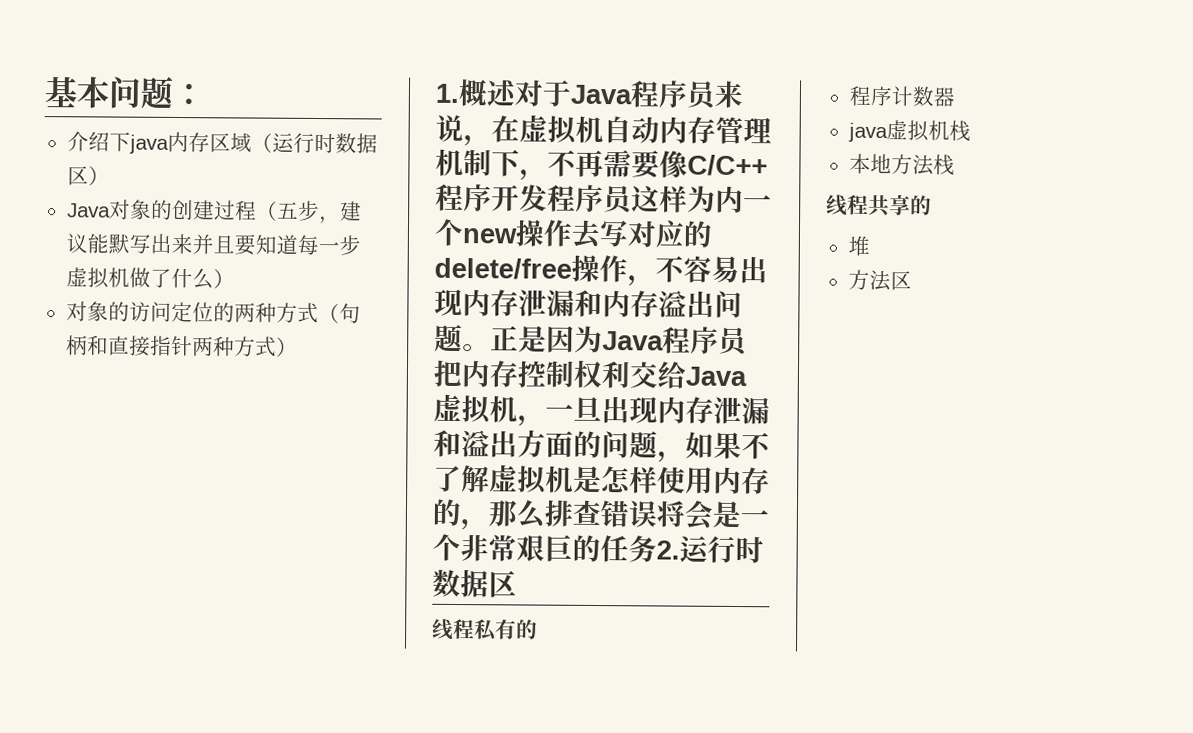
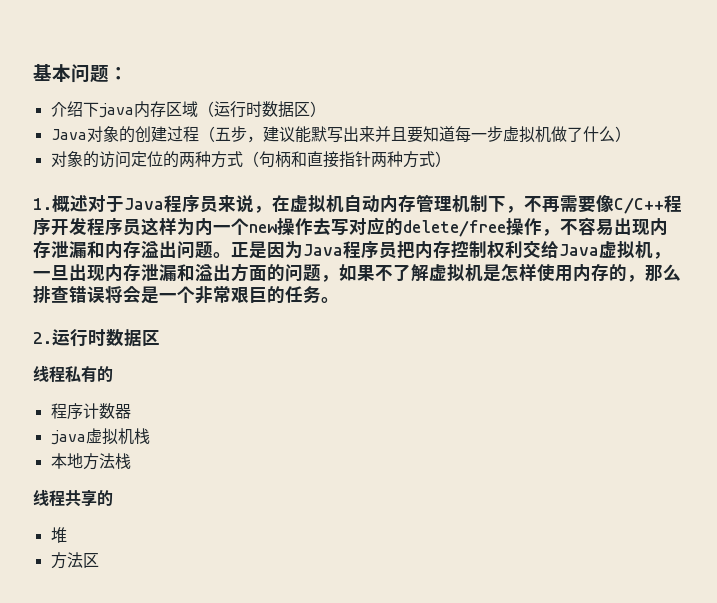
- 正是因为Java程序员把内存控制权利交给Java虚拟机，一旦出现内存泄漏和溢出方面的问题，如果不了解虚拟机是怎样使用内存的，那么排查错误将会是一个非常艰巨的任务2.运行时数据区
+ 正是因为Java程序员把内存控制权利交给Java虚拟机，一旦出现内存泄漏和溢出方面的问题，如果不了解虚拟机是怎样使用内存的，那么排查错误将会是一个非常艰巨的任务。
+ 2.运行时数据区

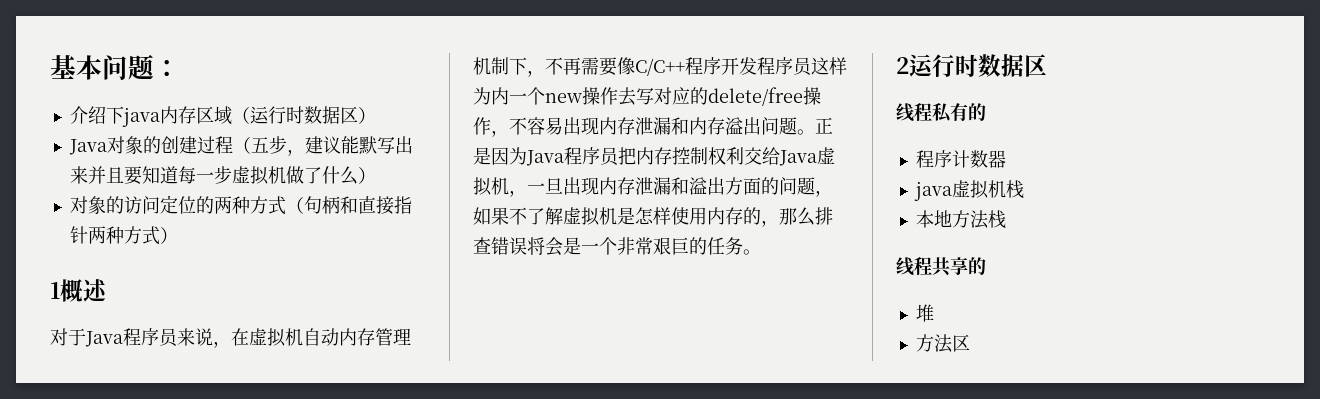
- 1.概述对于Java程序员来说，在虚拟机自动内存管理机制下，不再需要像C/C++程序开发程序员这样为内一个new操作去写对应的delete/free操作，不容易出现内存泄漏和内存溢出问题。
+ 1概述
+ 对于Java程序员来说，在虚拟机自动内存管理机制下，不再需要像C/C++程序开发程序员这样为内一个new操作去写对应的delete/free操作，不容易出现内存泄漏和内存溢出问题。
- 2.运行时数据区
+ 2运行时数据区

